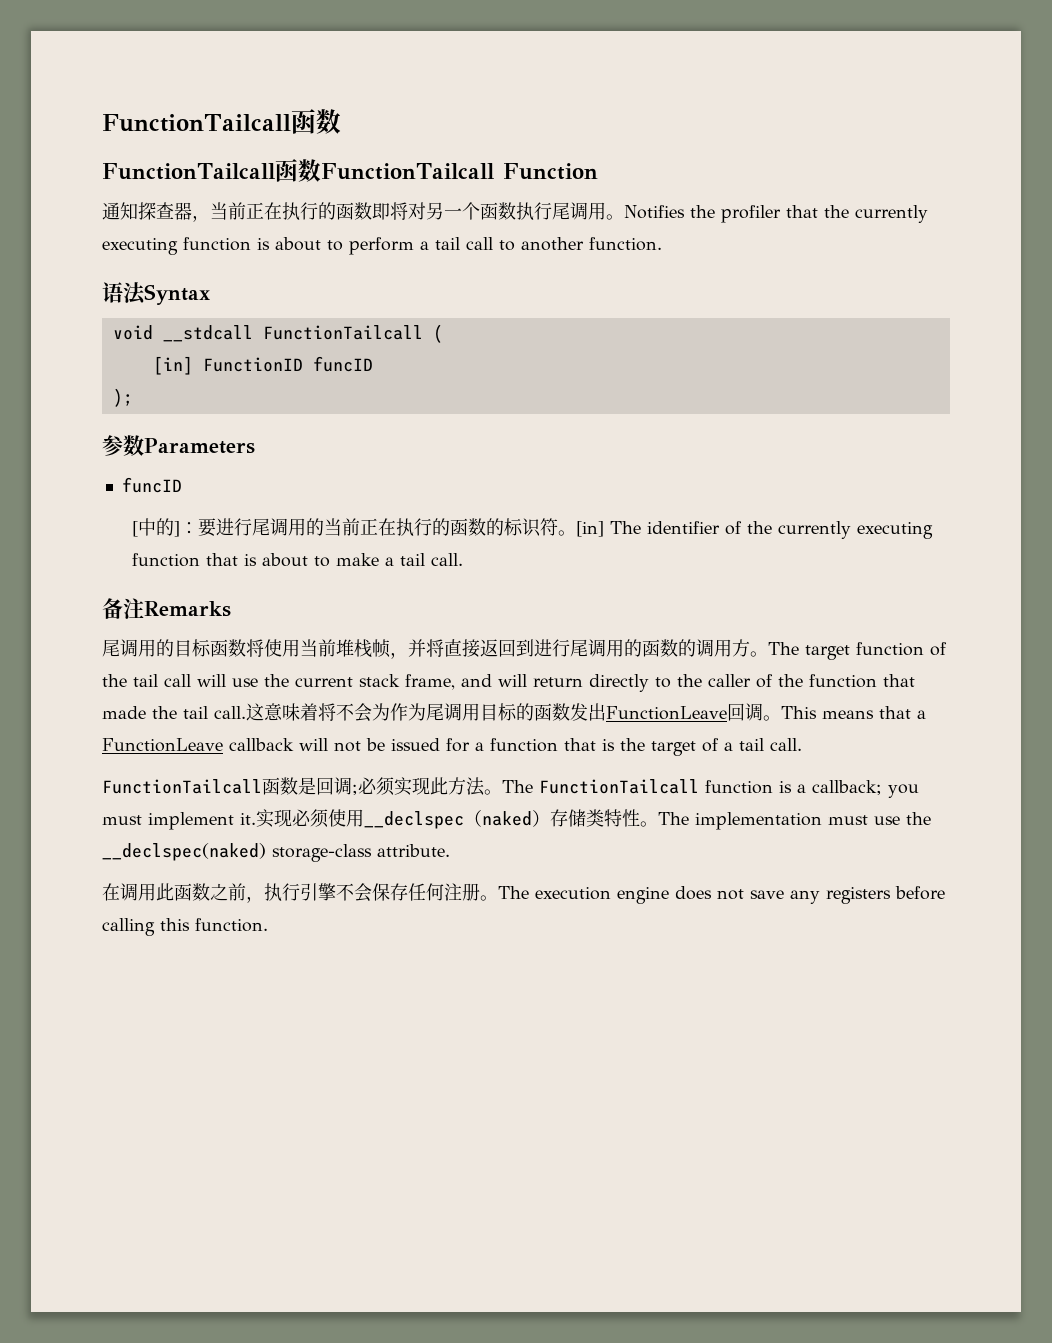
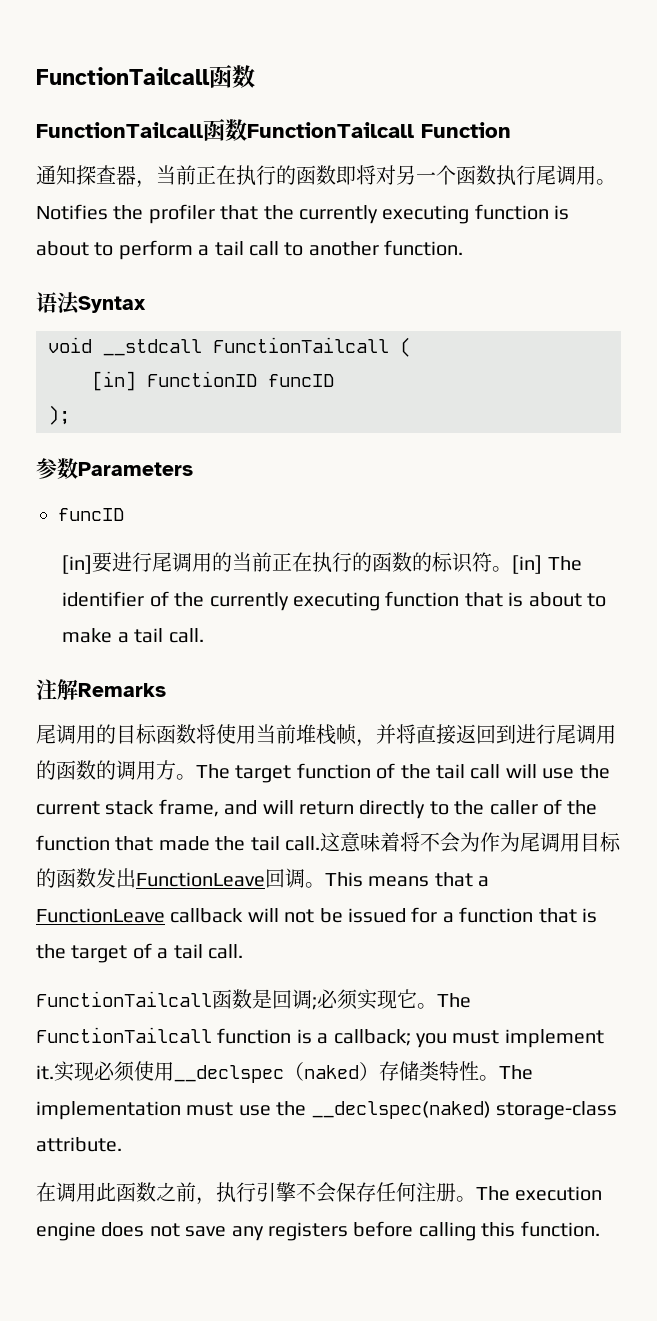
- [中的]：要进行尾调用的当前正在执行的函数的标识符。
+ [in]要进行尾调用的当前正在执行的函数的标识符。
- 备注Remarks
+ 注解Remarks
- FunctionTailcall函数是回调;必须实现此方法。
+ FunctionTailcall函数是回调;必须实现它。

